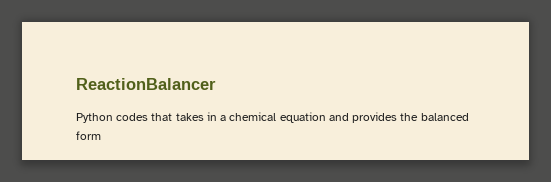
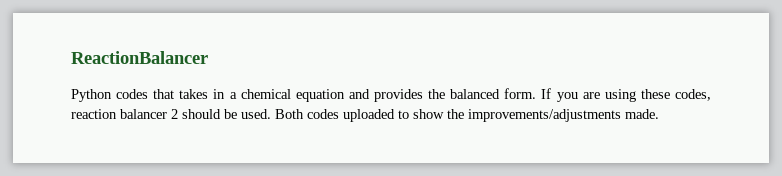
- Python codes that takes in a chemical equation and provides the balanced form
+ Python codes that takes in a chemical equation and provides the balanced form. If you are using these codes, reaction balancer 2 should be used. Both codes uploaded to show the improvements/adjustments made.

